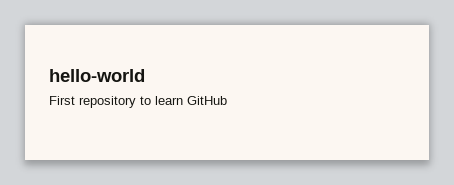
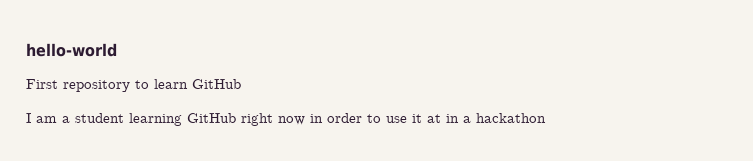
+ I am a student learning GitHub right now in order to use it at in a hackathon

